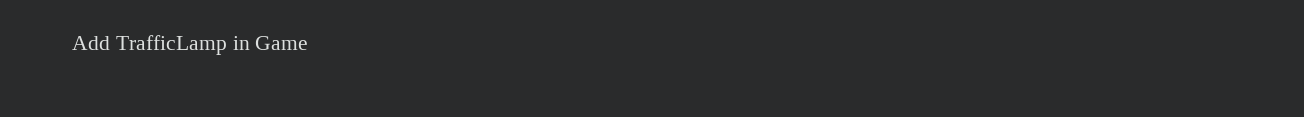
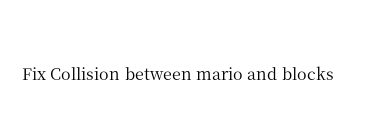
- Add TrafficLamp in Game
+ Fix Collision between mario and blocks

